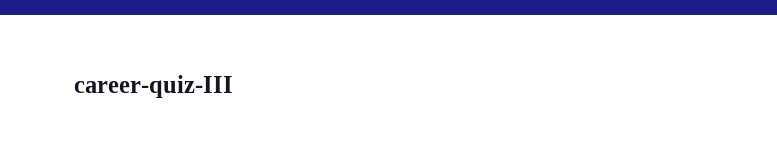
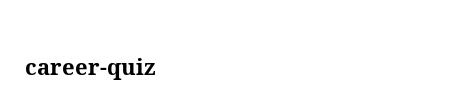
- career-quiz-III
+ career-quiz

